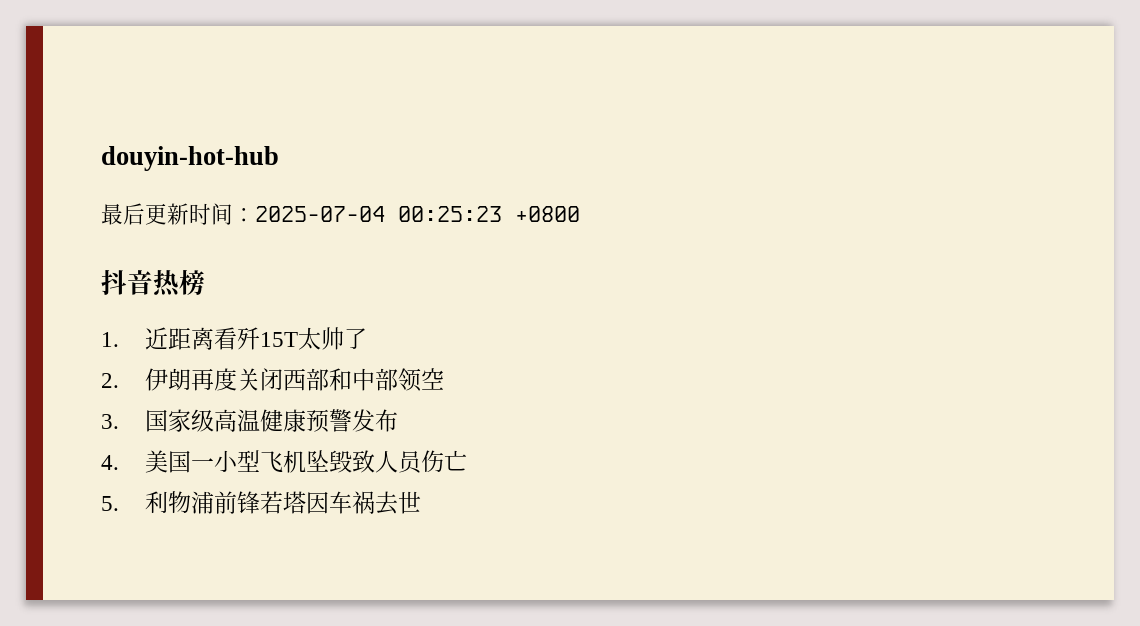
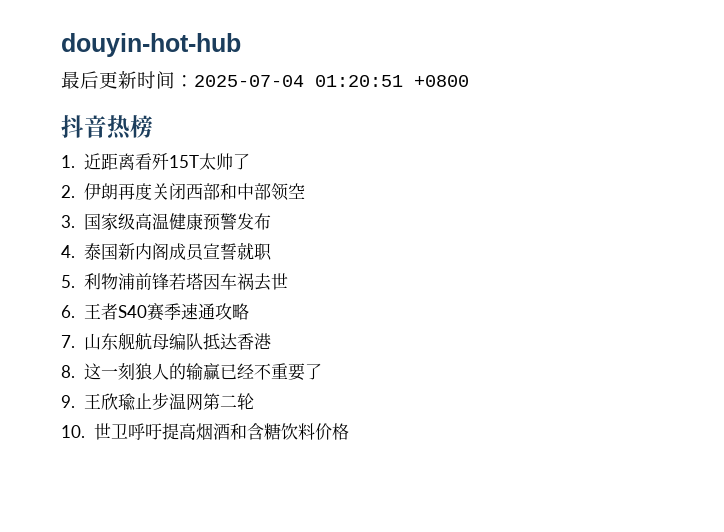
- 最后更新时间：2025-07-04 00:25:23 +0800
+ 最后更新时间：2025-07-04 01:20:51 +0800
- 4.美国一小型飞机坠毁致人员伤亡
+ 4.泰国新内阁成员宣誓就职
+ 6.王者S40赛季速通攻略
+ 7.山东舰航母编队抵达香港
+ 8.这一刻狼人的输赢已经不重要了
+ 9.王欣瑜止步温网第二轮
+ 10.世卫呼吁提高烟酒和含糖饮料价格

